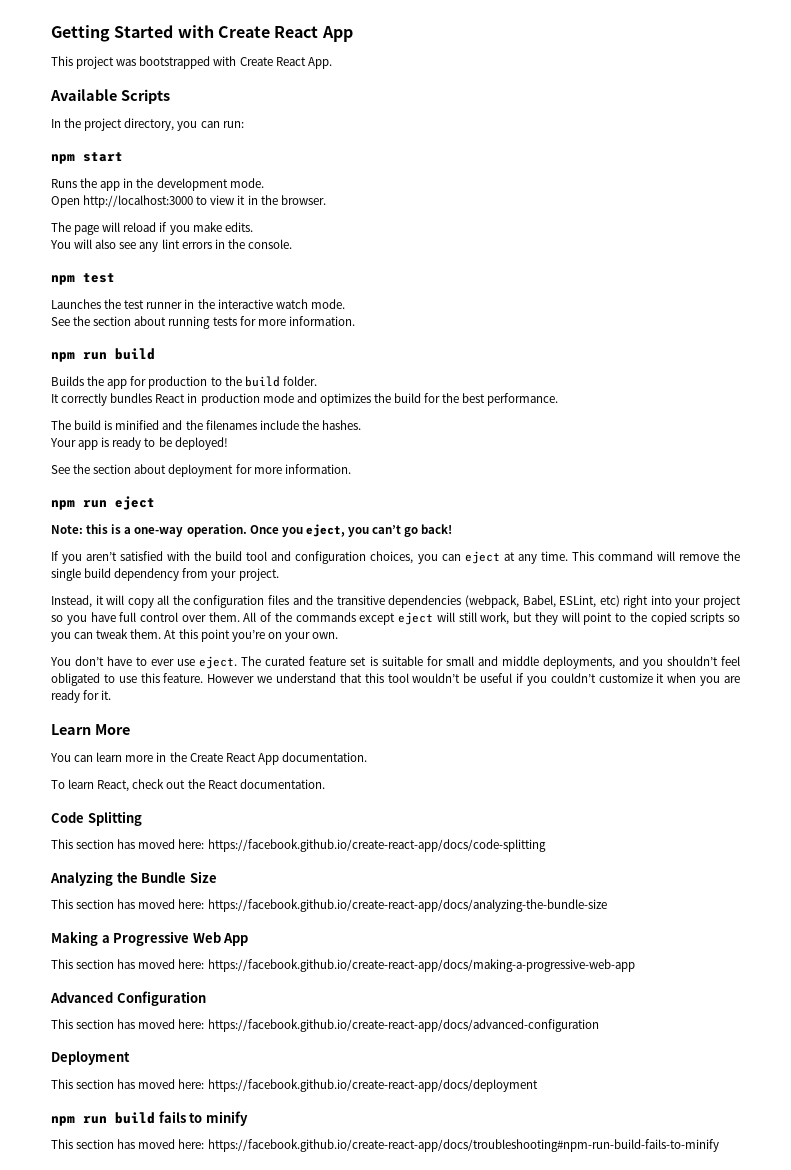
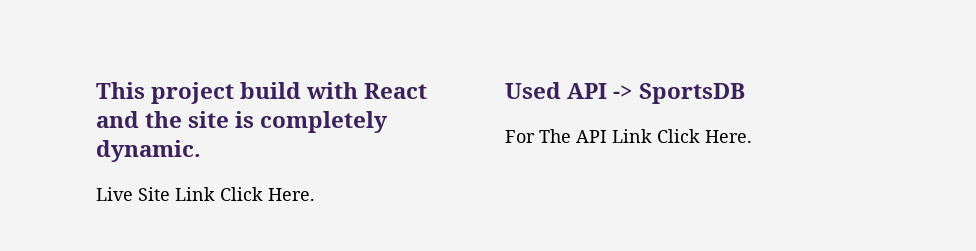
- Getting Started with Create React App
- This project was bootstrapped with Create React App.
- Available Scripts
- In the project directory, you can run:
- npm start
- Runs the app in the development mode.
- Open http://localhost:3000 to view it in the browser.
- The page will reload if you make edits.
- You will also see any lint errors in the console.
- npm test
- Launches the test runner in the interactive watch mode.
- See the section about running tests for more information.
- npm run build
- Builds the app for production to the build folder.
- It correctly bundles React in production mode and optimizes the build for the best performance.
- The build is minified and the filenames include the hashes.
- Your app is ready to be deployed!
- See the section about deployment for more information.
- npm run eject
- Note: this is a one-way operation. Once you eject, you can’t go back!
- If you aren’t satisfied with the build tool and configuration choices, you can eject at any time. This command will remove the single build dependency from your project.
- Instead, it will copy all the configuration files and the transitive dependencies (webpack, Babel, ESLint, etc) right into your project so you have full control over them. All of the commands except eject will still work, but they will point to the copied scripts so you can tweak them. At this point you’re on your own.
- You don’t have to ever use eject. The curated feature set is suitable for small and middle deployments, and you shouldn’t feel obligated to use this feature. However we understand that this tool wouldn’t be useful if you couldn’t customize it when you are ready for it.
- Learn More
- You can learn more in the Create React App documentation.
- To learn React, check out the React documentation.
- Code Splitting
- This section has moved here: https://facebook.github.io/create-react-app/docs/code-splitting
- Analyzing the Bundle Size
- This section has moved here: https://facebook.github.io/create-react-app/docs/analyzing-the-bundle-size
- Making a Progressive Web App
- This section has moved here: https://facebook.github.io/create-react-app/docs/making-a-progressive-web-app
- Advanced Configuration
- This section has moved here: https://facebook.github.io/create-react-app/docs/advanced-configuration
- Deployment
- This section has moved here: https://facebook.github.io/create-react-app/docs/deployment
- npm run build fails to minify
- This section has moved here: https://facebook.github.io/create-react-app/docs/troubleshooting#npm-run-build-fails-to-minify
+ This project build with React and the site is completely dynamic.
+ Live Site Link Click Here.
+ Used API -> SportsDB
+ For The API Link Click Here.

